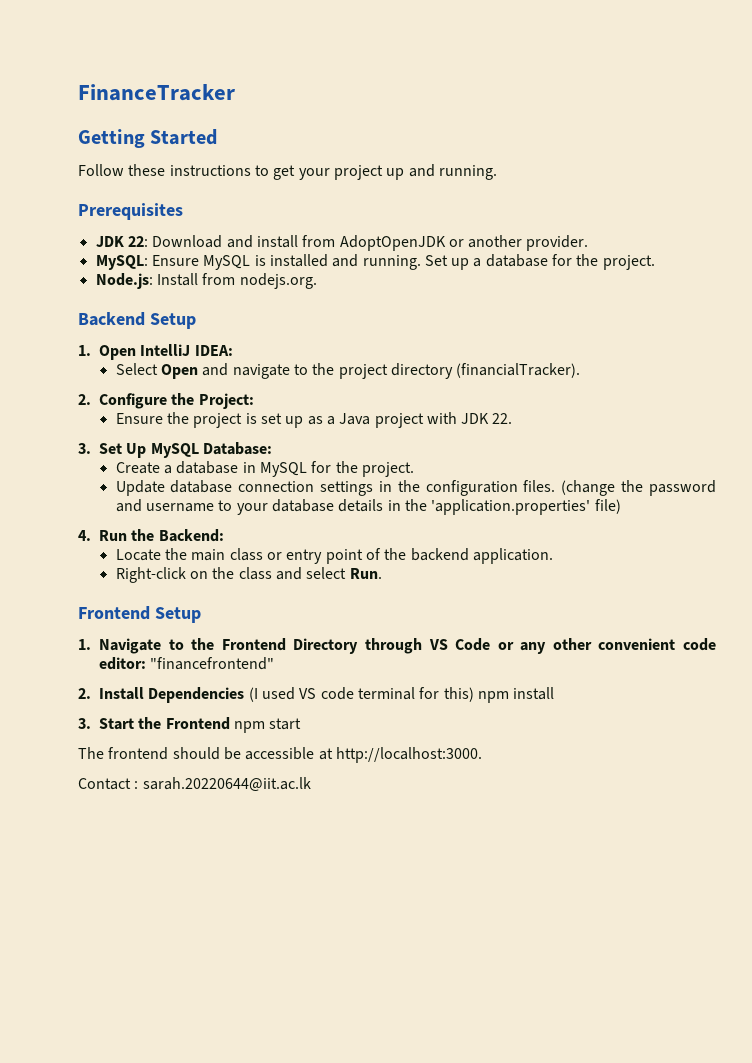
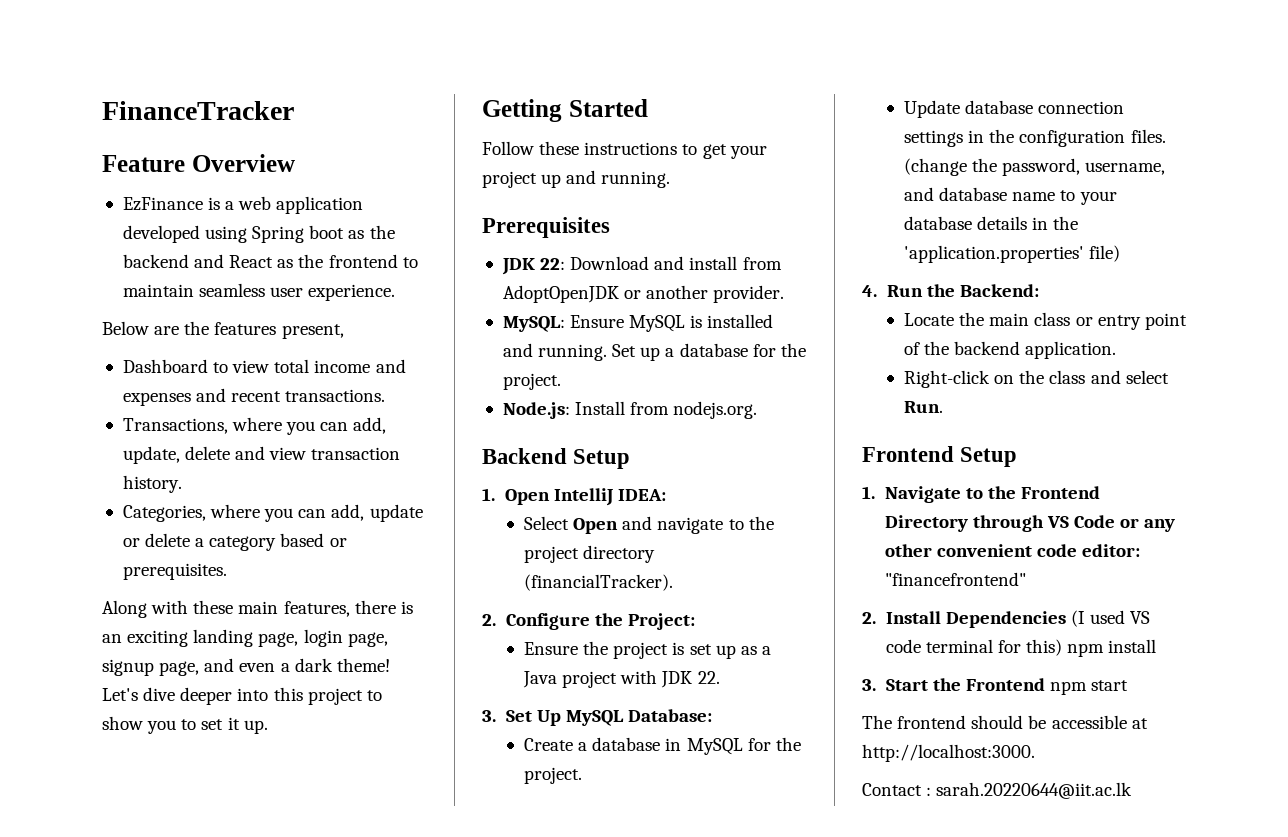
+ Feature Overview
+ EzFinance is a web application developed using Spring boot as the backend and React as the frontend to maintain seamless user experience.
+ Below are the features present,
+ Dashboard to view total income and expenses and recent transactions.
+ Transactions, where you can add, update, delete and view transaction history.
+ Categories, where you can add, update or delete a category based or prerequisites.
+ Along with these main features, there is an exciting landing page, login page, signup page, and even a dark theme! Let's dive deeper into this project to show you to set it up.
- (change the password and username to your database details in the 'application.properties' file)
+ (change the password, username, and database name to your database details in the 'application.properties' file)

